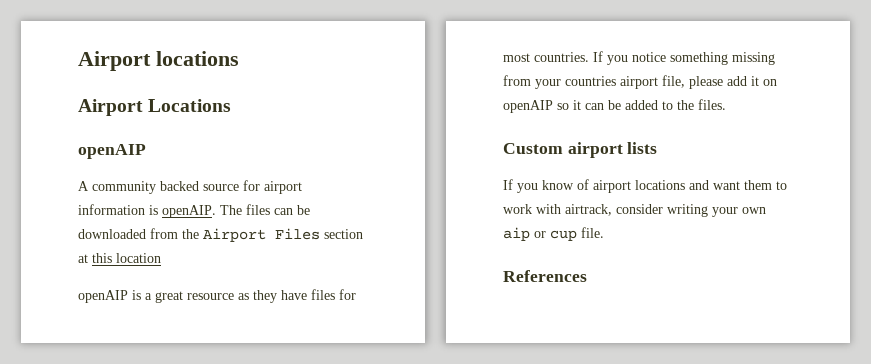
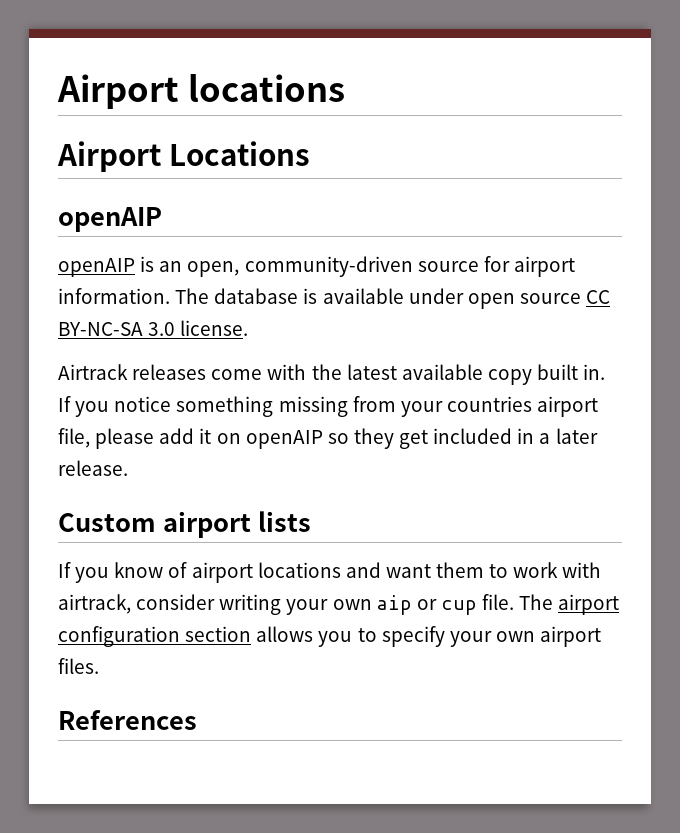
- A community backed source for airport information is openAIP. The files can be downloaded from the Airport Files section at this location
- openAIP is a great resource as they have files for most countries.
+ openAIP is an open, community-driven source for airport information. The database is available under open source CC BY-NC-SA 3.0 license.
+ Airtrack releases come with the latest available copy built in.
- If you notice something missing from your countries airport file, please add it on openAIP so it can be added to the files.
+ If you notice something missing from your countries airport file, please add it on openAIP so they get included in a later release.
+ The airport configuration section allows you to specify your own airport files.

